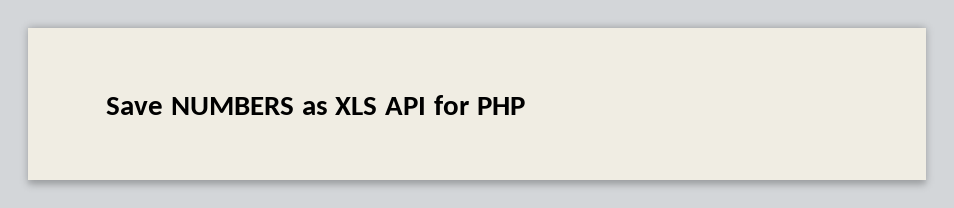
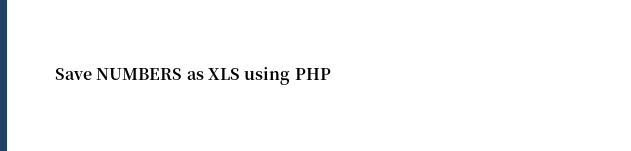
- Save NUMBERS as XLS API for PHP
+ Save NUMBERS as XLS using PHP

